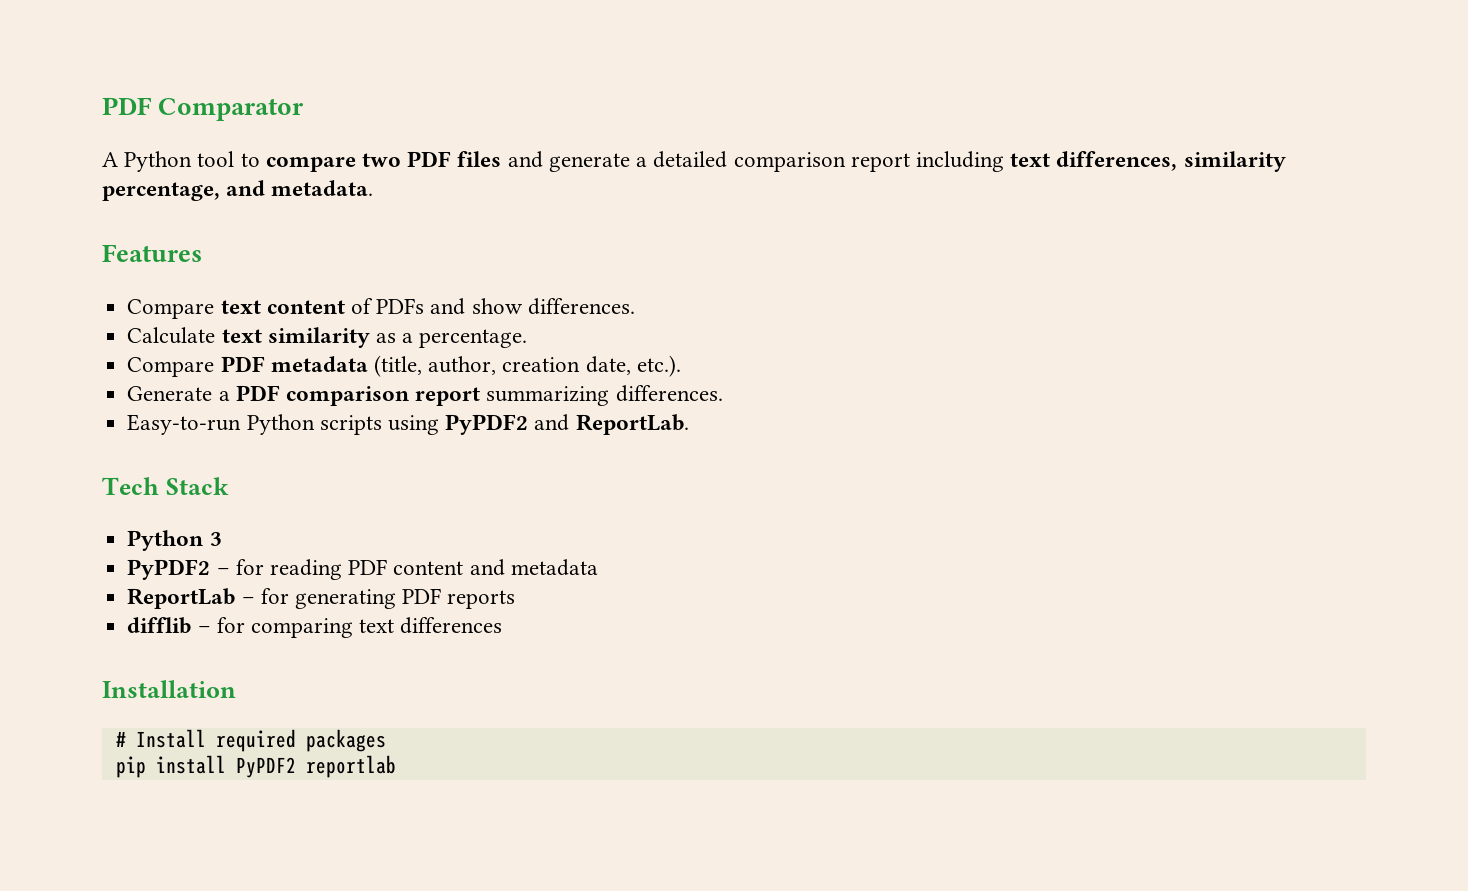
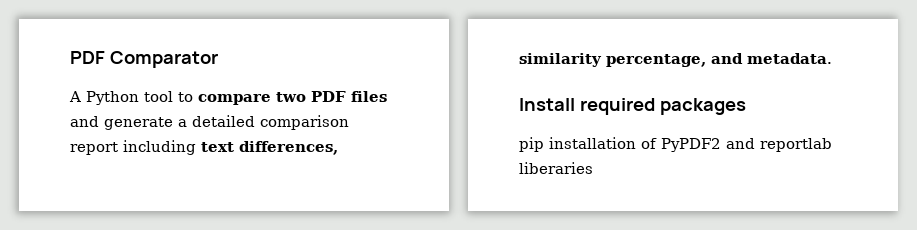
- Features
- Compare text content of PDFs and show differences.
- Calculate text similarity as a percentage.
- Compare PDF metadata (title, author, creation date, etc.).
- Generate a PDF comparison report summarizing differences.
- Easy-to-run Python scripts using PyPDF2 and ReportLab.
- Tech Stack
- Python 3
- PyPDF2 – for reading PDF content and metadata
- ReportLab – for generating PDF reports
- difflib – for comparing text differences
- Installation
- # Install required packages
- pip install PyPDF2 reportlab
+ Install required packages
+ pip installation of PyPDF2 and reportlab liberaries

